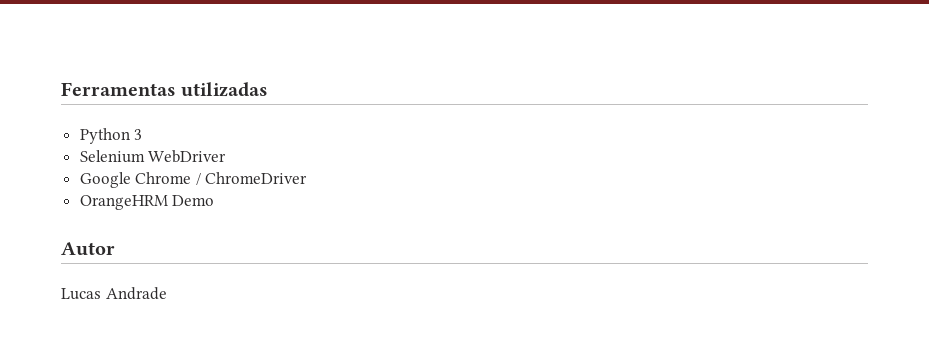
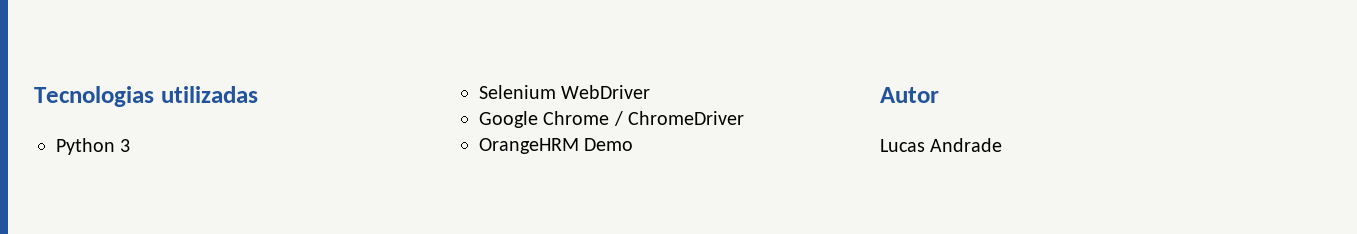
- Ferramentas utilizadas
+ Tecnologias utilizadas

